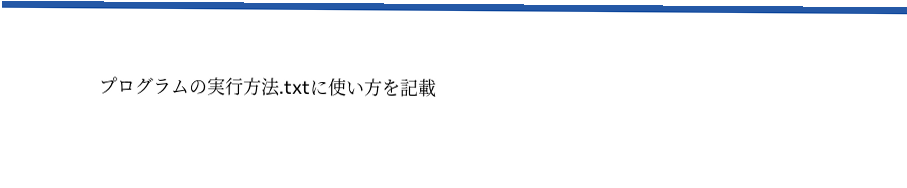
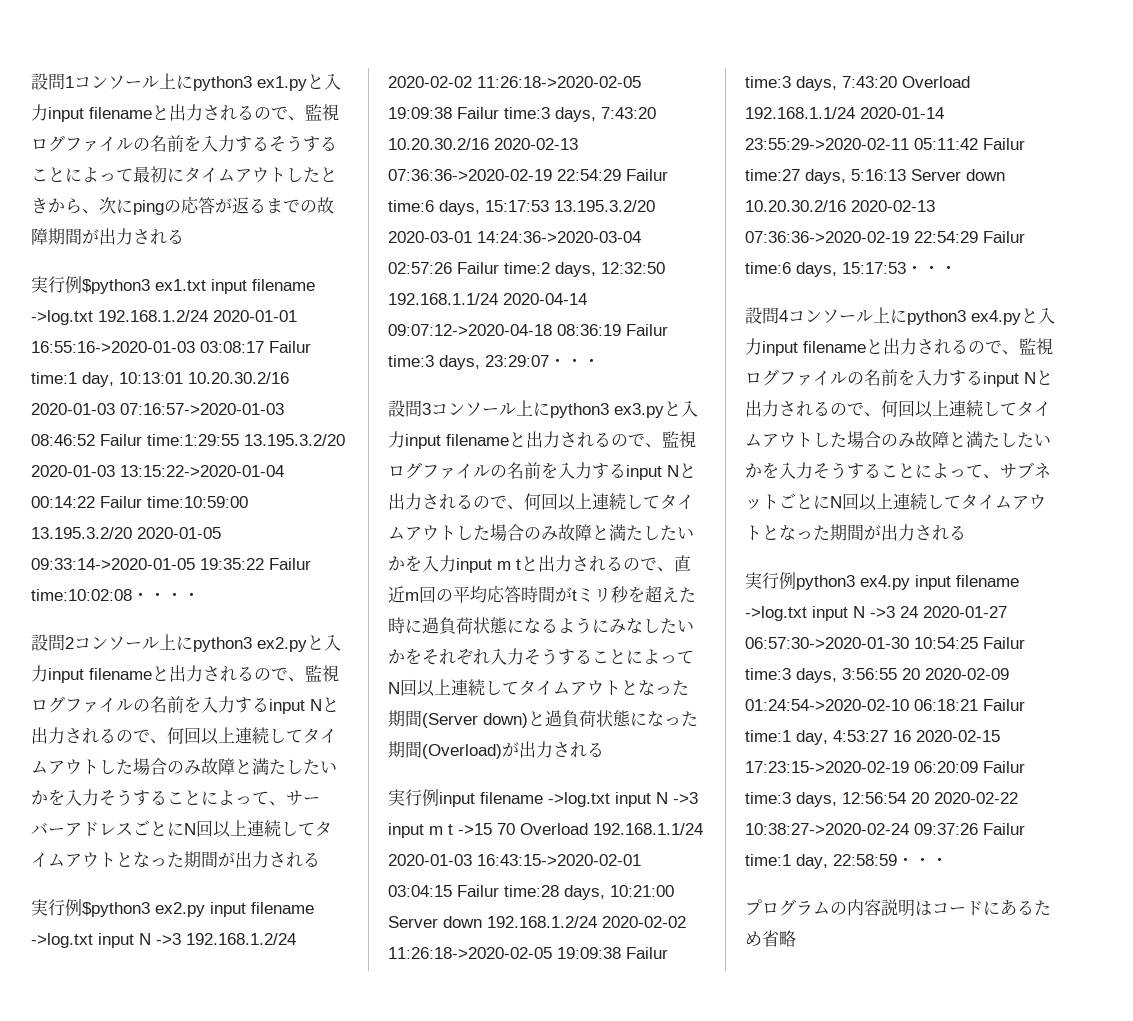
- プログラムの実行方法.txtに使い方を記載
+ 設問1コンソール上にpython3 ex1.pyと入力input filenameと出力されるので、監視ログファイルの名前を入力するそうすることによって最初にタイムアウトしたときから、次にpingの応答が返るまでの故障期間が出力される
+ 実行例$python3 ex1.txt input filename ->log.txt 192.168.1.2/24 2020-01-01 16:55:16->2020-01-03 03:08:17 Failur time:1 day, 10:13:01 10.20.30.2/16 2020-01-03 07:16:57->2020-01-03 08:46:52 Failur time:1:29:55 13.195.3.2/20 2020-01-03 13:15:22->2020-01-04 00:14:22 Failur time:10:59:00 13.195.3.2/20 2020-01-05 09:33:14->2020-01-05 19:35:22 Failur time:10:02:08・・・・
+ 設問2コンソール上にpython3 ex2.pyと入力input filenameと出力されるので、監視ログファイルの名前を入力するinput Nと出力されるので、何回以上連続してタイムアウトした場合のみ故障と満たしたいかを入力そうすることによって、サーバーアドレスごとにN回以上連続してタイムアウトとなった期間が出力される
+ 実行例$python3 ex2.py input filename ->log.txt input N ->3 192.168.1.2/24 2020-02-02 11:26:18->2020-02-05 19:09:38 Failur time:3 days, 7:43:20 10.20.30.2/16 2020-02-13 07:36:36->2020-02-19 22:54:29 Failur time:6 days, 15:17:53 13.195.3.2/20 2020-03-01 14:24:36->2020-03-04 02:57:26 Failur time:2 days, 12:32:50 192.168.1.1/24 2020-04-14 09:07:12->2020-04-18 08:36:19 Failur time:3 days, 23:29:07・・・
+ 設問3コンソール上にpython3 ex3.pyと入力input filenameと出力されるので、監視ログファイルの名前を入力するinput Nと出力されるので、何回以上連続してタイムアウトした場合のみ故障と満たしたいかを入力input m tと出力されるので、直近m回の平均応答時間がtミリ秒を超えた時に過負荷状態になるようにみなしたいかをそれぞれ入力そうすることによってN回以上連続してタイムアウトとなった期間(Server down)と過負荷状態になった期間(Overload)が出力される
+ 実行例input filename ->log.txt input N ->3 input m t ->15 70 Overload 192.168.1.1/24 2020-01-03 16:43:15->2020-02-01 03:04:15 Failur time:28 days, 10:21:00 Server down 192.168.1.2/24 2020-02-02 11:26:18->2020-02-05 19:09:38 Failur time:3 days, 7:43:20 Overload 192.168.1.1/24 2020-01-14 23:55:29->2020-02-11 05:11:42 Failur time:27 days, 5:16:13 Server down 10.20.30.2/16 2020-02-13 07:36:36->2020-02-19 22:54:29 Failur time:6 days, 15:17:53・・・
+ 設問4コンソール上にpython3 ex4.pyと入力input filenameと出力されるので、監視ログファイルの名前を入力するinput Nと出力されるので、何回以上連続してタイムアウトした場合のみ故障と満たしたいかを入力そうすることによって、サブネットごとにN回以上連続してタイムアウトとなった期間が出力される
+ 実行例python3 ex4.py input filename ->log.txt input N ->3 24 2020-01-27 06:57:30->2020-01-30 10:54:25 Failur time:3 days, 3:56:55 20 2020-02-09 01:24:54->2020-02-10 06:18:21 Failur time:1 day, 4:53:27 16 2020-02-15 17:23:15->2020-02-19 06:20:09 Failur time:3 days, 12:56:54 20 2020-02-22 10:38:27->2020-02-24 09:37:26 Failur time:1 day, 22:58:59・・・
+ プログラムの内容説明はコードにあるため省略

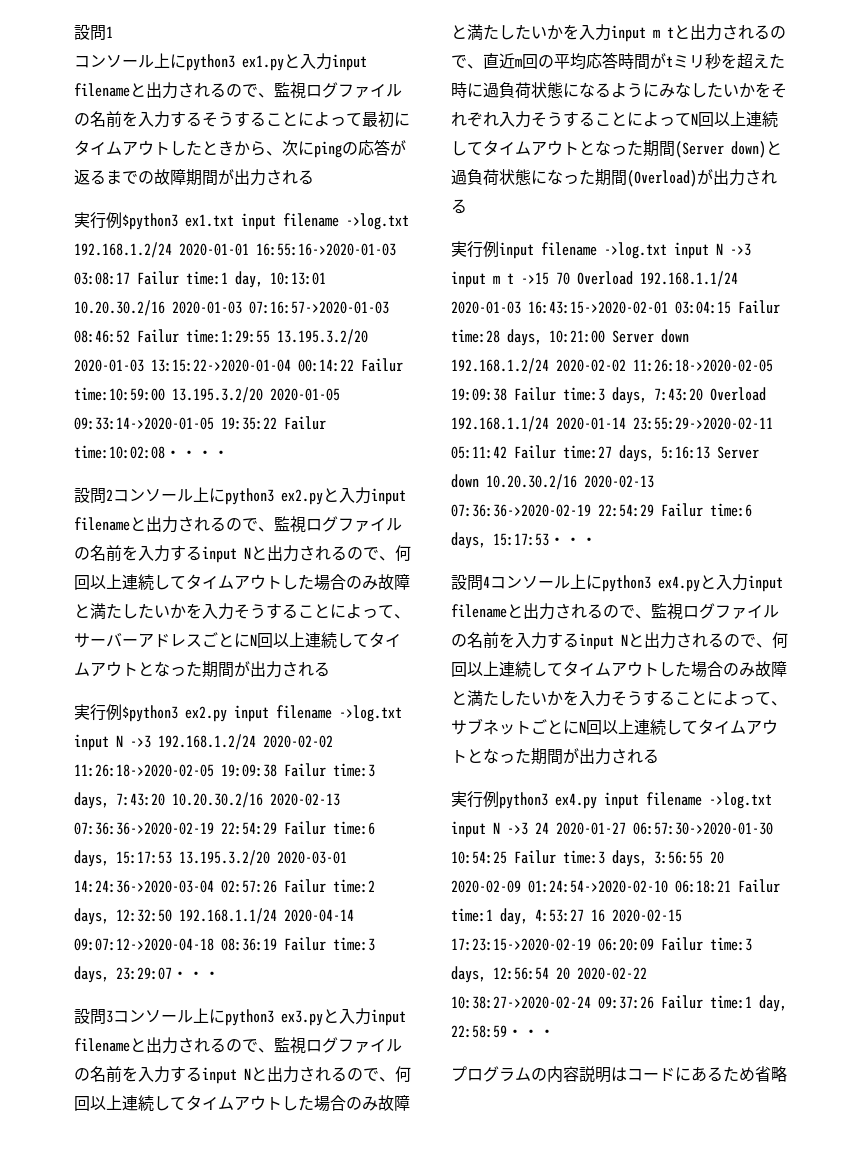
- 設問1コンソール上にpython3 ex1.pyと入力input filenameと出力されるので、監視ログファイルの名前を入力するそうすることによって最初にタイムアウトしたときから、次にpingの応答が返るまでの故障期間が出力される
+ 設問1
+ コンソール上にpython3 ex1.pyと入力input filenameと出力されるので、監視ログファイルの名前を入力するそうすることによって最初にタイムアウトしたときから、次にpingの応答が返るまでの故障期間が出力される

